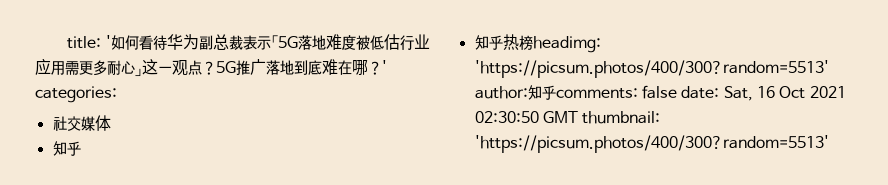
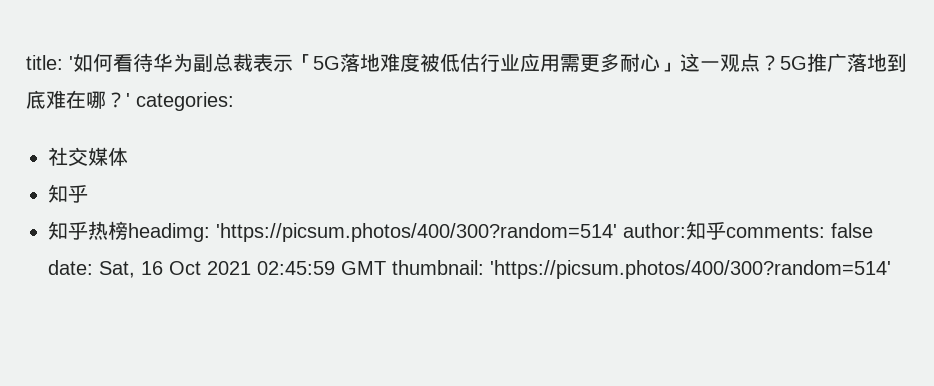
- 知乎热榜headimg: 'https://picsum.photos/400/300?random=5513' author:知乎comments: false date: Sat, 16 Oct 2021 02:30:50 GMT thumbnail: 'https://picsum.photos/400/300?random=5513'
+ 知乎热榜headimg: 'https://picsum.photos/400/300?random=514' author:知乎comments: false date: Sat, 16 Oct 2021 02:45:59 GMT thumbnail: 'https://picsum.photos/400/300?random=514'

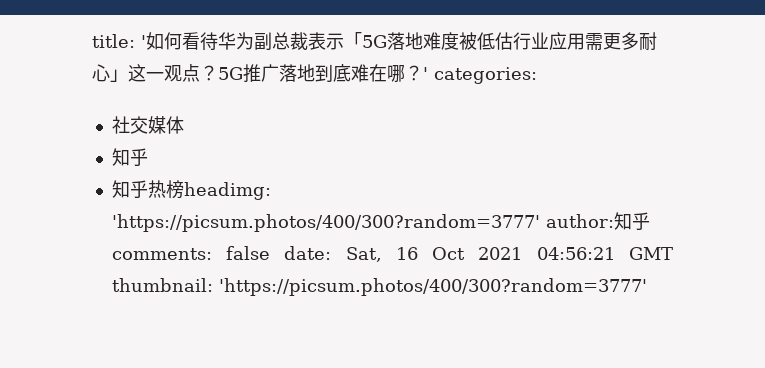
- 知乎热榜headimg: 'https://picsum.photos/400/300?random=514' author:知乎comments: false date: Sat, 16 Oct 2021 02:45:59 GMT thumbnail: 'https://picsum.photos/400/300?random=514'
+ 知乎热榜headimg: 'https://picsum.photos/400/300?random=3777' author:知乎comments: false date: Sat, 16 Oct 2021 04:56:21 GMT thumbnail: 'https://picsum.photos/400/300?random=3777'

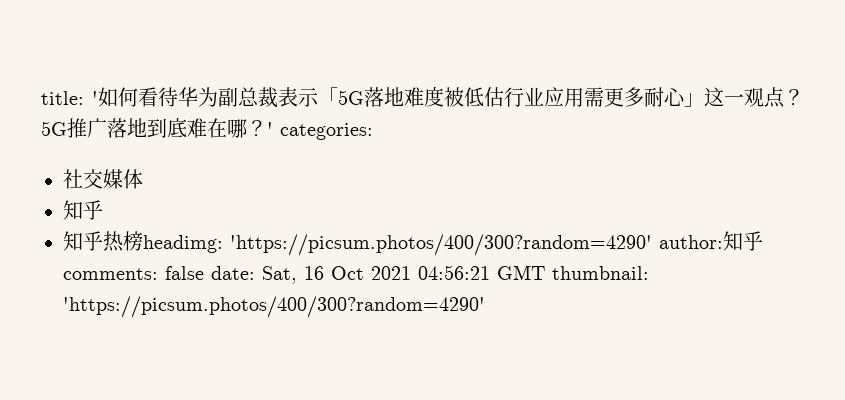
- 知乎热榜headimg: 'https://picsum.photos/400/300?random=3777' author:知乎comments: false date: Sat, 16 Oct 2021 04:56:21 GMT thumbnail: 'https://picsum.photos/400/300?random=3777'
+ 知乎热榜headimg: 'https://picsum.photos/400/300?random=4290' author:知乎comments: false date: Sat, 16 Oct 2021 04:56:21 GMT thumbnail: 'https://picsum.photos/400/300?random=4290'

